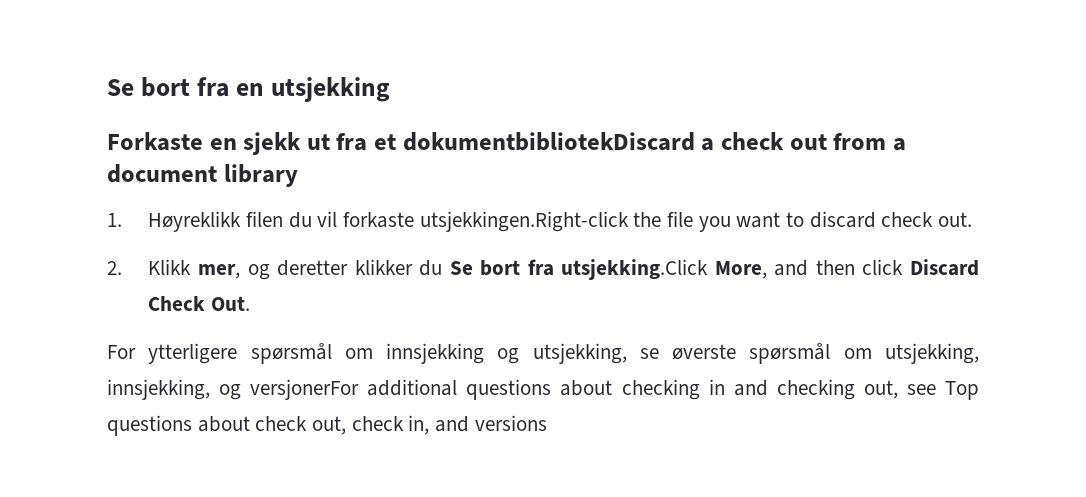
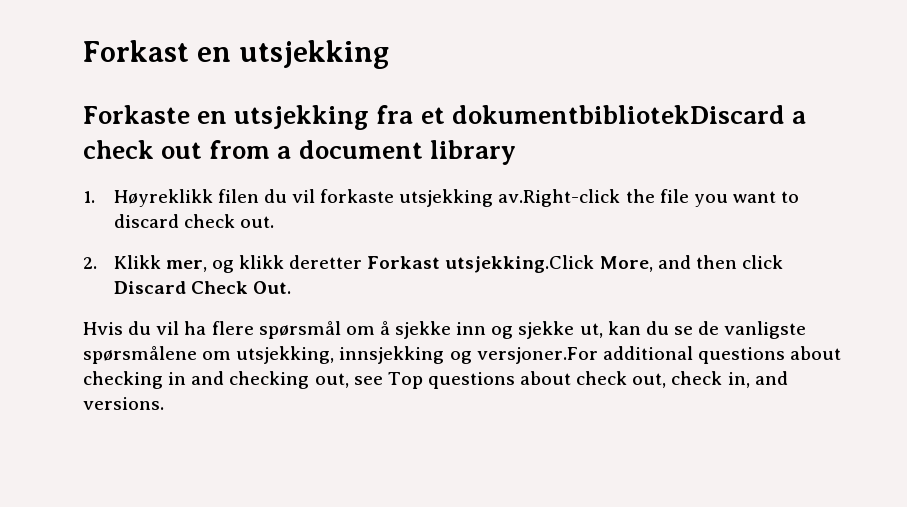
- Se bort fra en utsjekking
+ Forkast en utsjekking
- Forkaste en sjekk ut fra et dokumentbibliotekDiscard a check out from a document library
+ Forkaste en utsjekking fra et dokumentbibliotekDiscard a check out from a document library
- 1. Høyreklikk filen du vil forkaste utsjekkingen.Right-click the file you want to discard check out.
+ 1. Høyreklikk filen du vil forkaste utsjekking av.Right-click the file you want to discard check out.
- 2. Klikk mer, og deretter klikker du Se bort fra utsjekking.Click More, and then click Discard Check Out.
+ 2. Klikk mer, og klikk deretter Forkast utsjekking.Click More, and then click Discard Check Out.
- For ytterligere spørsmål om innsjekking og utsjekking, se øverste spørsmål om utsjekking, innsjekking, og versjonerFor additional questions about checking in and checking out, see Top questions about check out, check in, and versions
+ Hvis du vil ha flere spørsmål om å sjekke inn og sjekke ut, kan du se de vanligste spørsmålene om utsjekking, innsjekking og versjoner.For additional questions about checking in and checking out, see Top questions about check out, check in, and versions.

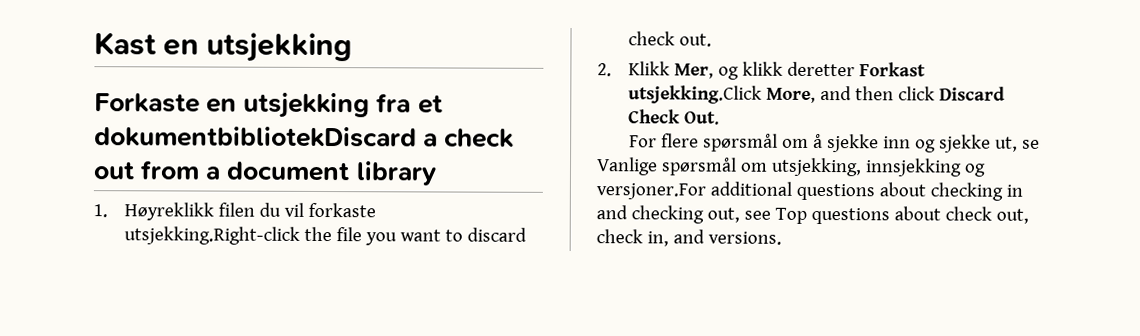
- Forkast en utsjekking
+ Kast en utsjekking
- 1. Høyreklikk filen du vil forkaste utsjekking av.Right-click the file you want to discard check out.
+ 1. Høyreklikk filen du vil forkaste utsjekking.Right-click the file you want to discard check out.
- 2. Klikk mer, og klikk deretter Forkast utsjekking.Click More, and then click Discard Check Out.
+ 2. Klikk Mer, og klikk deretter Forkast utsjekking.Click More, and then click Discard Check Out.
- Hvis du vil ha flere spørsmål om å sjekke inn og sjekke ut, kan du se de vanligste spørsmålene om utsjekking, innsjekking og versjoner.For additional questions about checking in and checking out, see Top questions about check out, check in, and versions.
+ For flere spørsmål om å sjekke inn og sjekke ut, se Vanlige spørsmål om utsjekking, innsjekking og versjoner.For additional questions about checking in and checking out, see Top questions about check out, check in, and versions.

